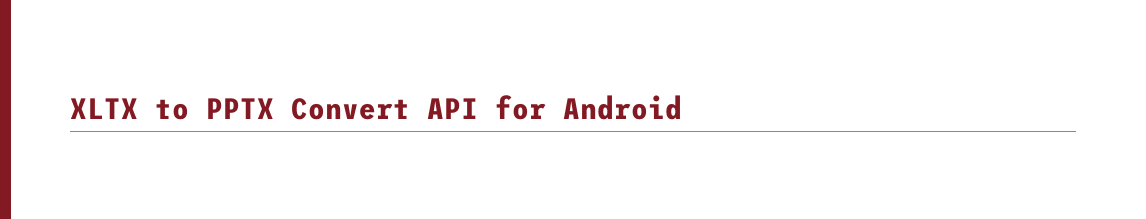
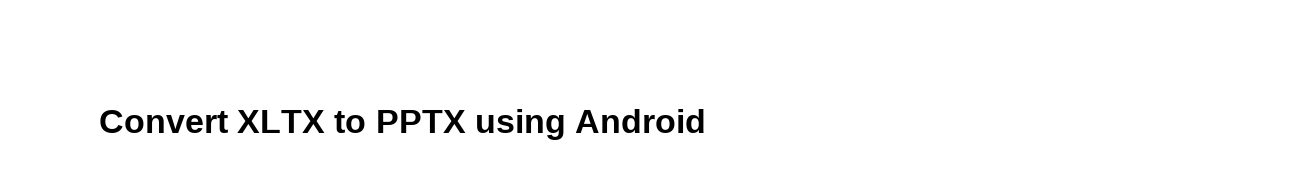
- XLTX to PPTX Convert API for Android
+ Convert XLTX to PPTX using Android

